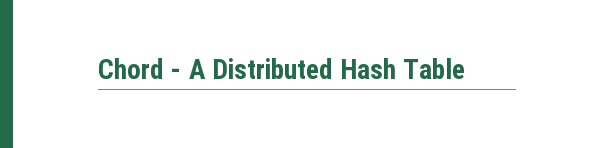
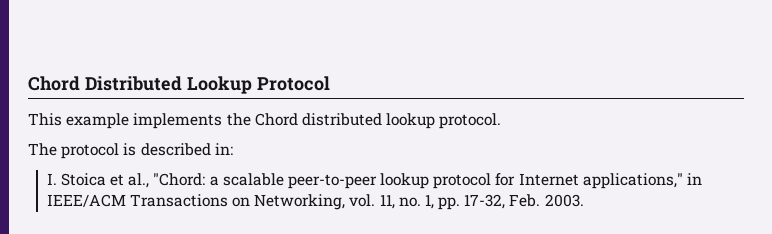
- Chord - A Distributed Hash Table
+ Chord Distributed Lookup Protocol
+ This example implements the Chord distributed lookup protocol.
+ The protocol is described in:
+ I. Stoica et al., "Chord: a scalable peer-to-peer lookup protocol for Internet applications," in IEEE/ACM Transactions on Networking, vol. 11, no. 1, pp. 17-32, Feb. 2003.

